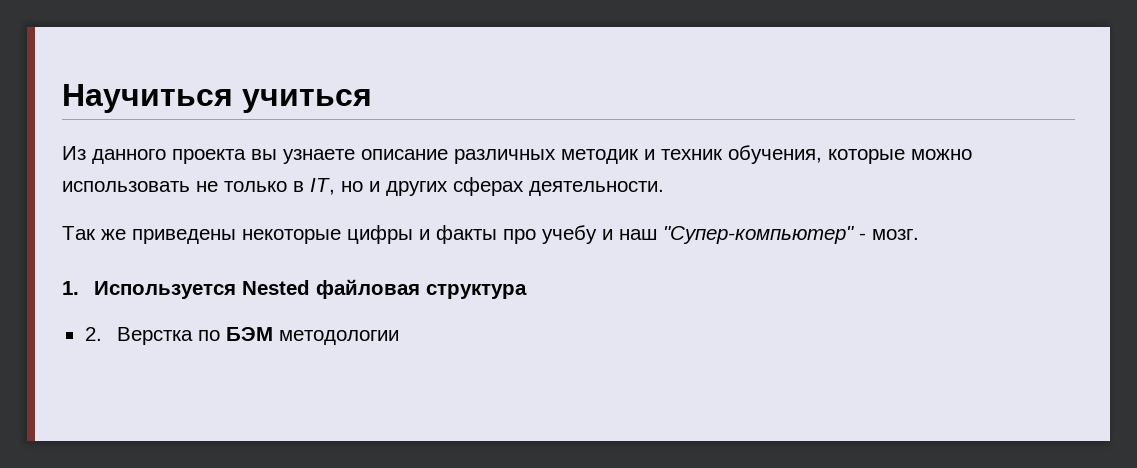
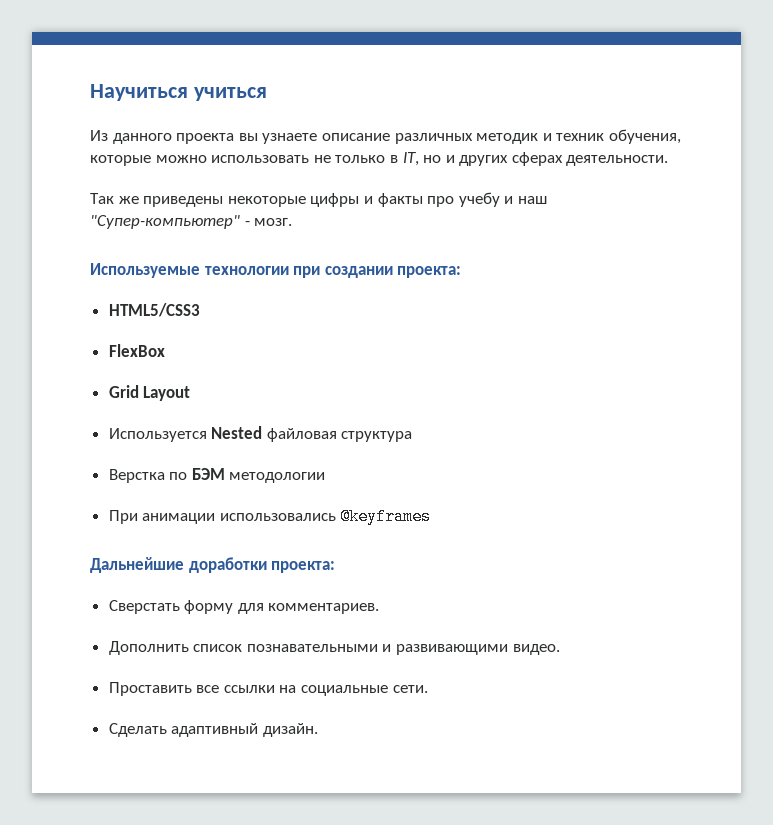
- 1. Используется Nested файловая структура
+ Используемые технологии при создании проекта:
+ HTML5/CSS3
+ FlexBox
+ Grid Layout
+ Используется Nested файловая структура
- 2. Верстка по БЭМ методологии
+ Верстка по БЭМ методологии
+ При анимации использовались @keyframes
+ Дальнейшие доработки проекта:
+ Сверстать форму для комментариев.
+ Дополнить список познавательными и развивающими видео.
+ Проставить все ссылки на социальные сети.
+ Сделать адаптивный дизайн.

